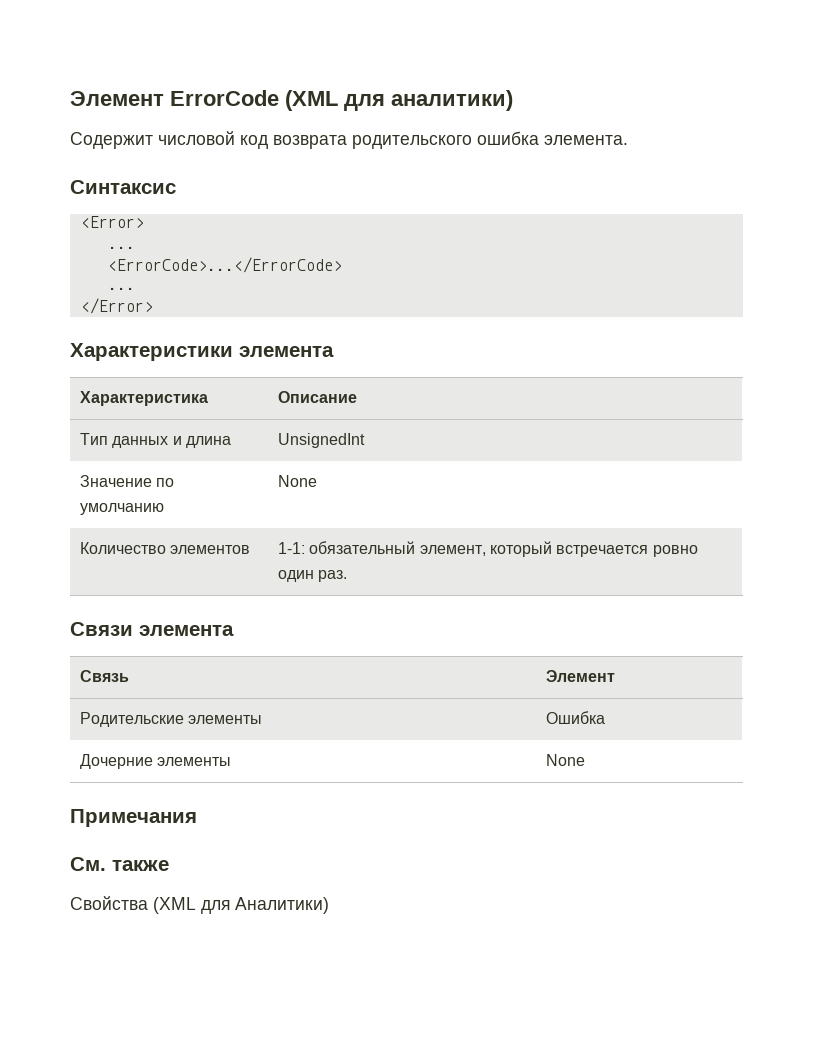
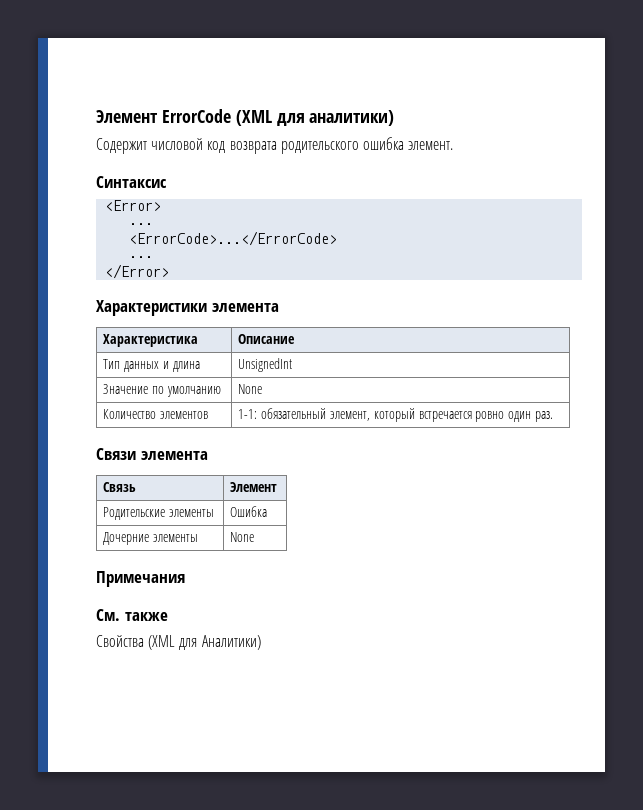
- Содержит числовой код возврата родительского ошибка элемента.
+ Содержит числовой код возврата родительского ошибка элемент.

